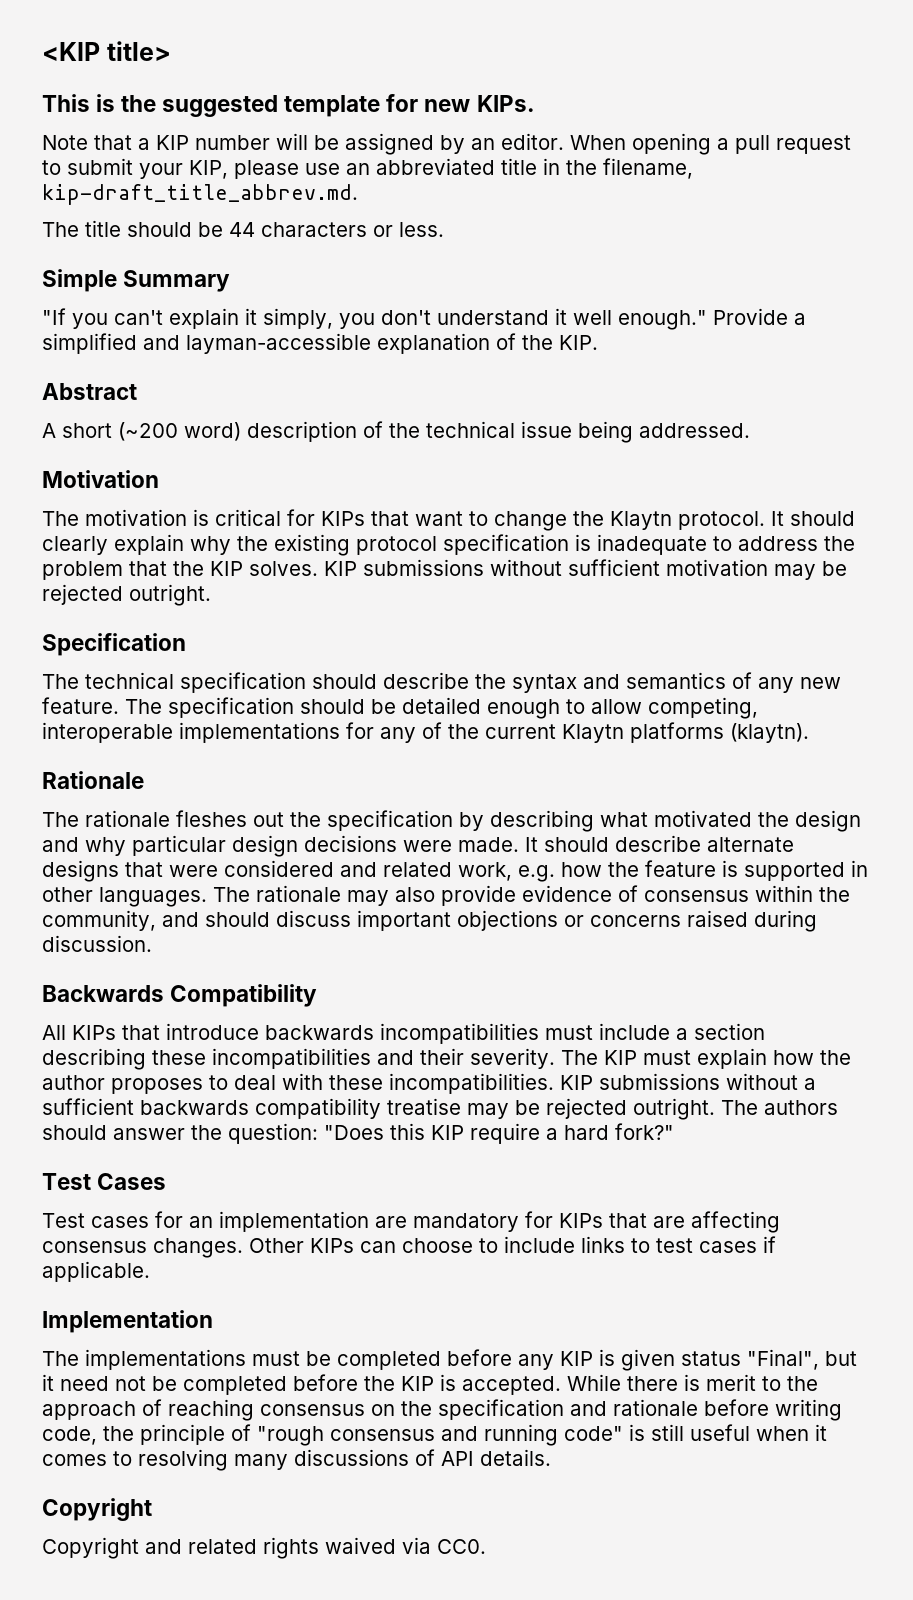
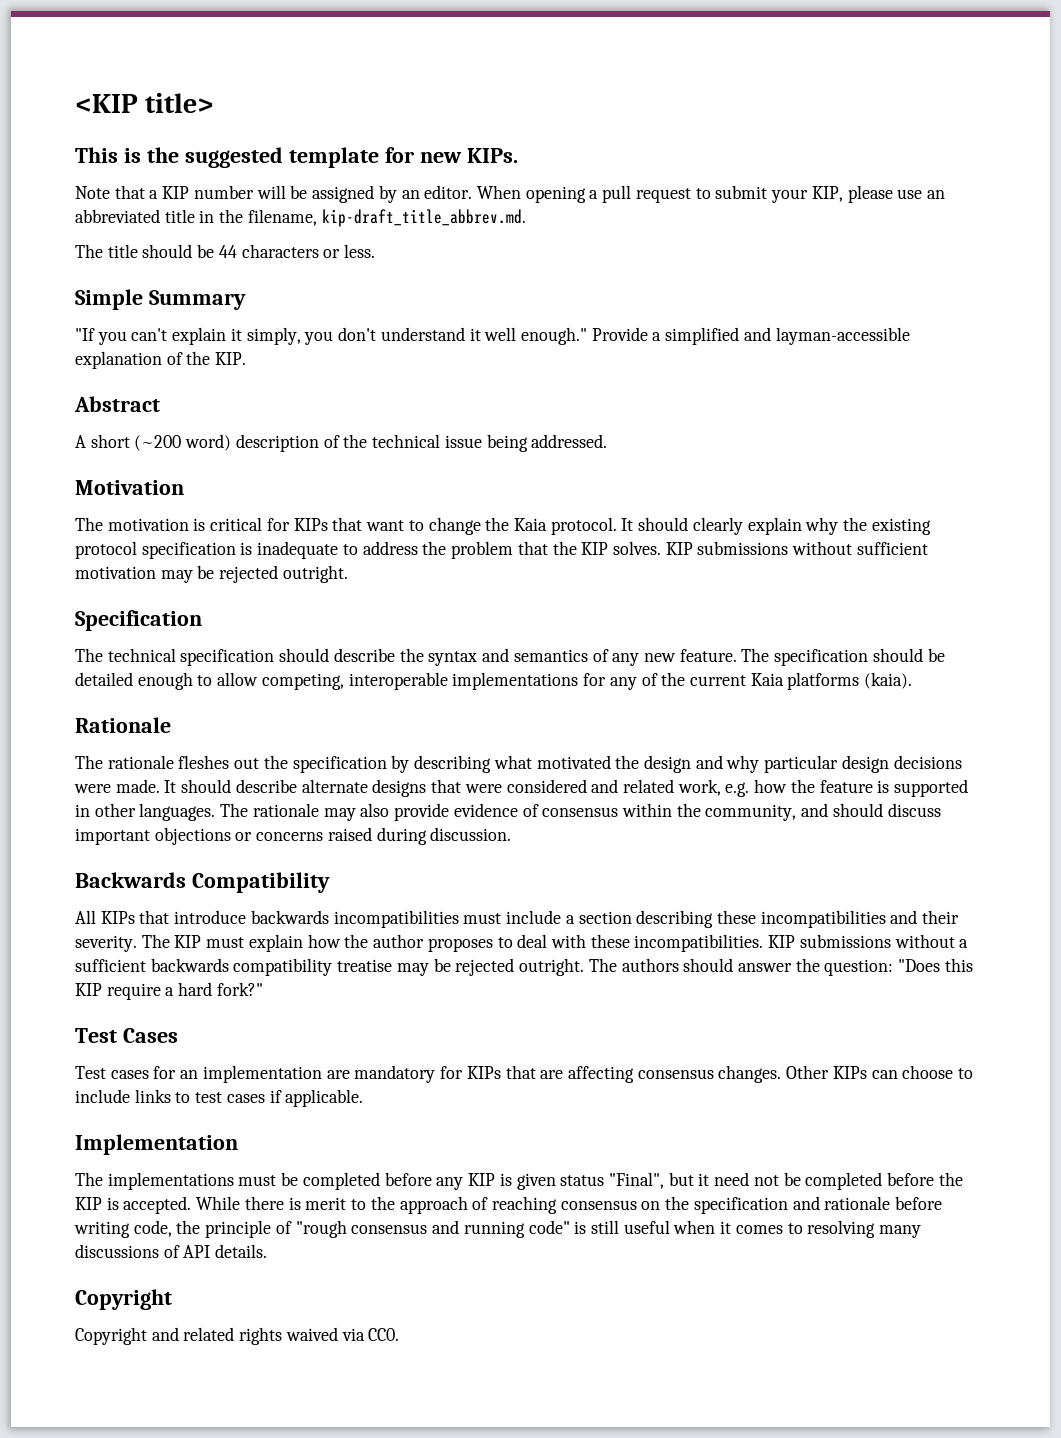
- The motivation is critical for KIPs that want to change the Klaytn protocol.
+ The motivation is critical for KIPs that want to change the Kaia protocol.
- The specification should be detailed enough to allow competing, interoperable implementations for any of the current Klaytn platforms (klaytn).
+ The specification should be detailed enough to allow competing, interoperable implementations for any of the current Kaia platforms (kaia).

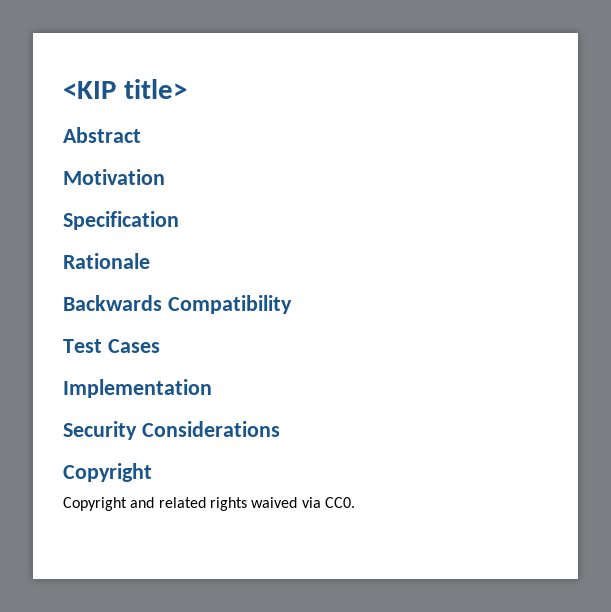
- This is the suggested template for new KIPs.
- Note that a KIP number will be assigned by an editor. When opening a pull request to submit your KIP, please use an abbreviated title in the filename, kip-draft_title_abbrev.md.
- The title should be 44 characters or less.
- Simple Summary
- "If you can't explain it simply, you don't understand it well enough." Provide a simplified and layman-accessible explanation of the KIP.
  Abstract
- A short (~200 word) description of the technical issue being addressed.
  Motivation
- The motivation is critical for KIPs that want to change the Kaia protocol. It should clearly explain why the existing protocol specification is inadequate to address the problem that the KIP solves. KIP submissions without sufficient motivation may be rejected outright.
  Specification
- The technical specification should describe the syntax and semantics of any new feature. The specification should be detailed enough to allow competing, interoperable implementations for any of the current Kaia platforms (kaia).
  Rationale
- The rationale fleshes out the specification by describing what motivated the design and why particular design decisions were made. It should describe alternate designs that were considered and related work, e.g. how the feature is supported in other languages. The rationale may also provide evidence of consensus within the community, and should discuss important objections or concerns raised during discussion.
  Backwards Compatibility
- All KIPs that introduce backwards incompatibilities must include a section describing these incompatibilities and their severity. The KIP must explain how the author proposes to deal with these incompatibilities. KIP submissions without a sufficient backwards compatibility treatise may be rejected outright. The authors should answer the question: "Does this KIP require a hard fork?"
  Test Cases
- Test cases for an implementation are mandatory for KIPs that are affecting consensus changes. Other KIPs can choose to include links to test cases if applicable.
  Implementation
- The implementations must be completed before any KIP is given status "Final", but it need not be completed before the KIP is accepted. While there is merit to the approach of reaching consensus on the specification and rationale before writing code, the principle of "rough consensus and running code" is still useful when it comes to resolving many discussions of API details.
+ Security Considerations

